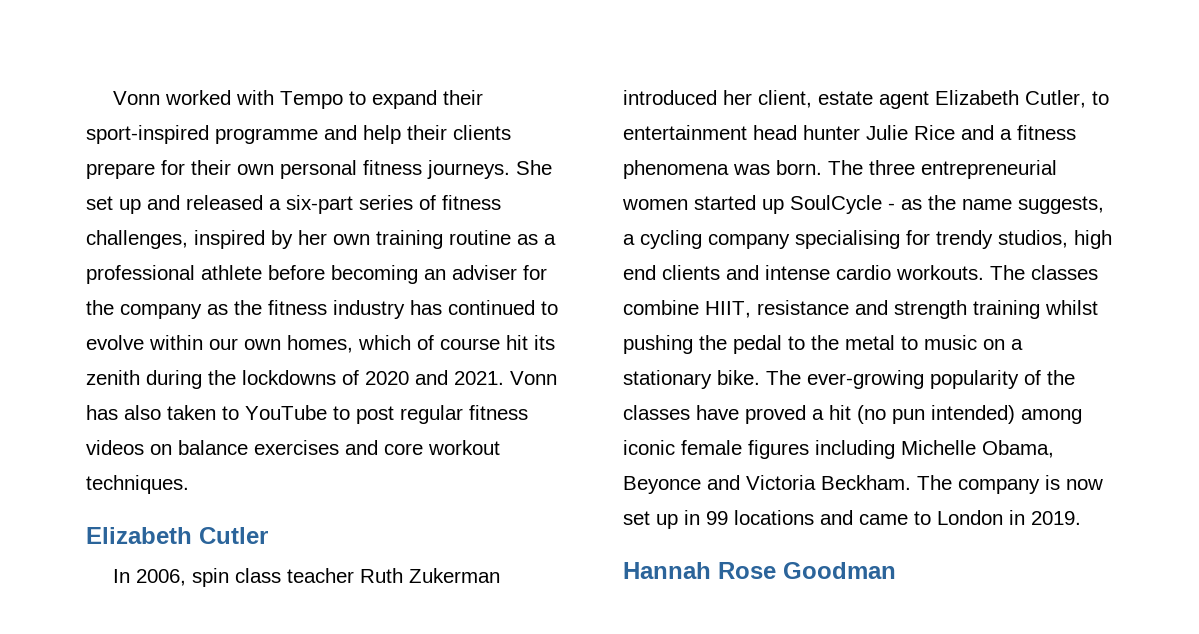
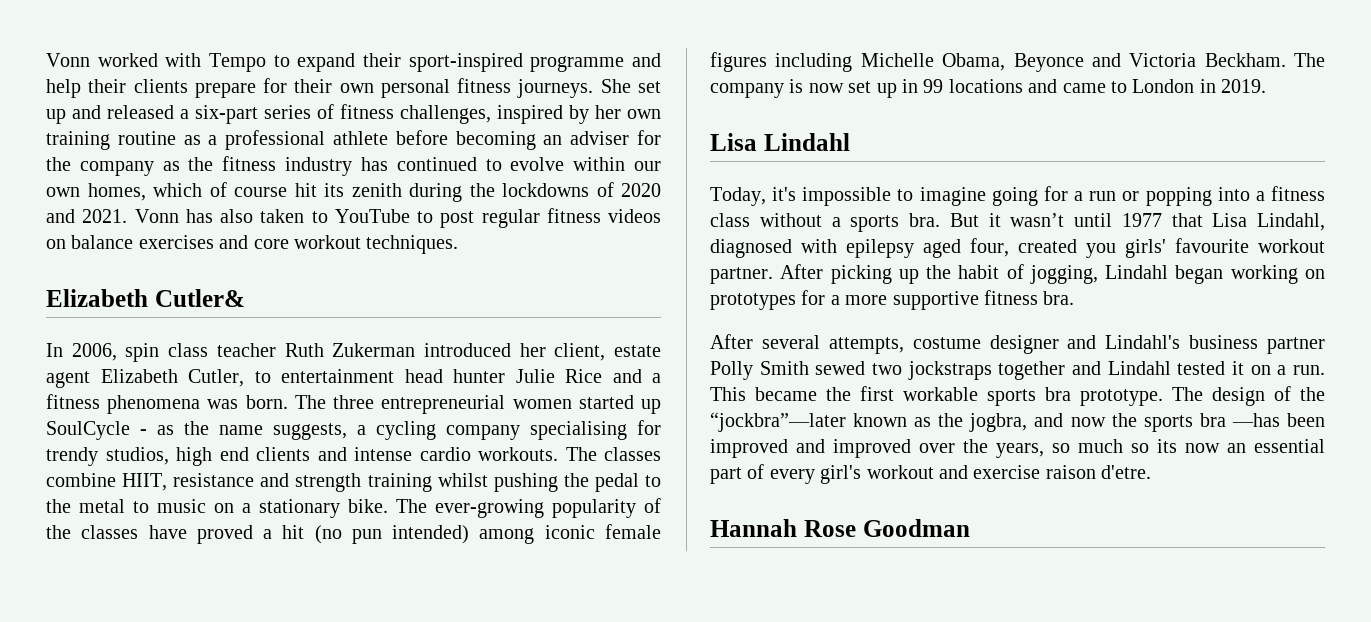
- Elizabeth Cutler
+ Elizabeth Cutler&
+ Lisa Lindahl
+ Today, it's impossible to imagine going for a run or popping into a fitness class without a sports bra. But it wasn’t until 1977 that Lisa Lindahl, diagnosed with epilepsy aged four, created you girls' favourite workout partner. After picking up the habit of jogging, Lindahl began working on prototypes for a more supportive fitness bra.
+ After several attempts, costume designer and Lindahl's business partner Polly Smith sewed two jockstraps together and Lindahl tested it on a run. This became the first workable sports bra prototype. The design of the “jockbra”—later known as the jogbra, and now the sports bra —has been improved and improved over the years, so much so its now an essential part of every girl's workout and exercise raison d'etre.

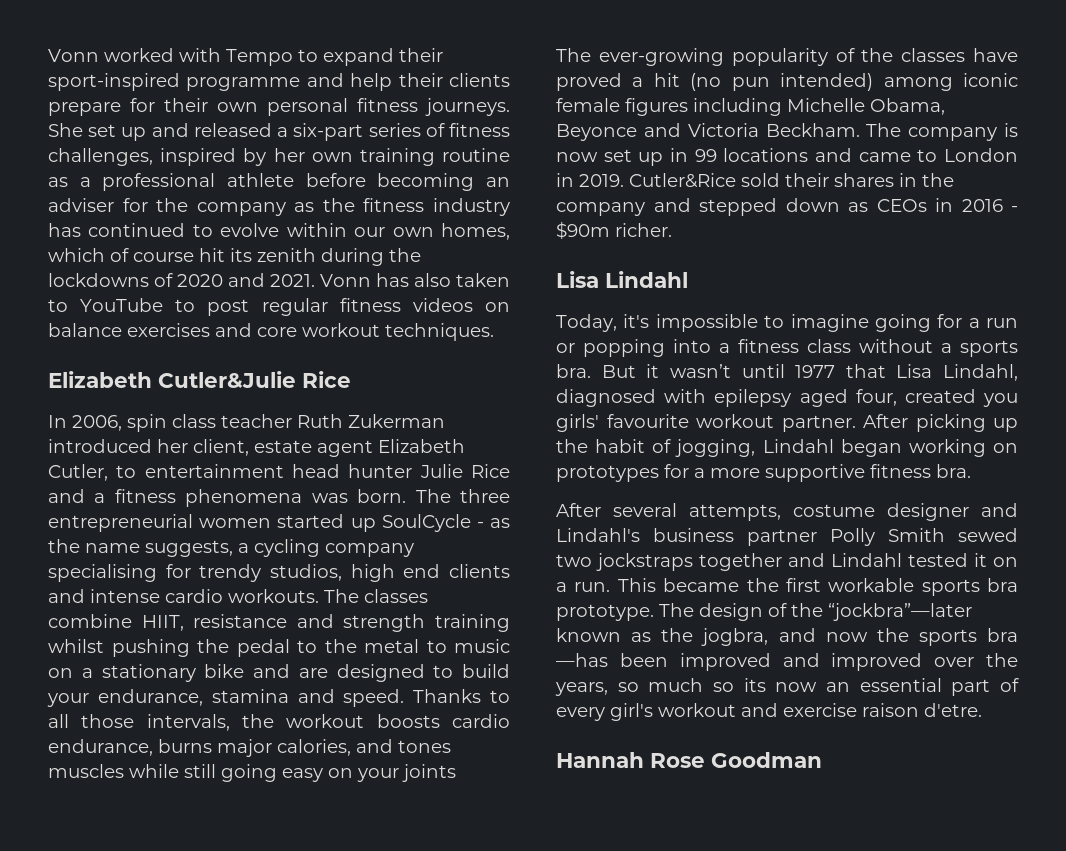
- Elizabeth Cutler&
+ Elizabeth Cutler&Julie Rice
- The classes combine HIIT, resistance and strength training whilst pushing the pedal to the metal to music on a stationary bike. The ever-growing popularity of the classes have proved a hit (no pun intended) among iconic female figures including Michelle Obama, Beyonce and Victoria Beckham.
+ The classes combine HIIT, resistance and strength training whilst pushing the pedal to the metal to music on a stationary bike and are designed to build your endurance, stamina and speed. Thanks to all those intervals, the workout boosts cardio endurance, burns major calories, and tones muscles while still going easy on your joints
+ The ever-growing popularity of the classes have proved a hit (no pun intended) among iconic female figures including Michelle Obama, Beyonce and Victoria Beckham.
+ Cutler&Rice sold their shares in the company and stepped down as CEOs in 2016 - $90m richer.

